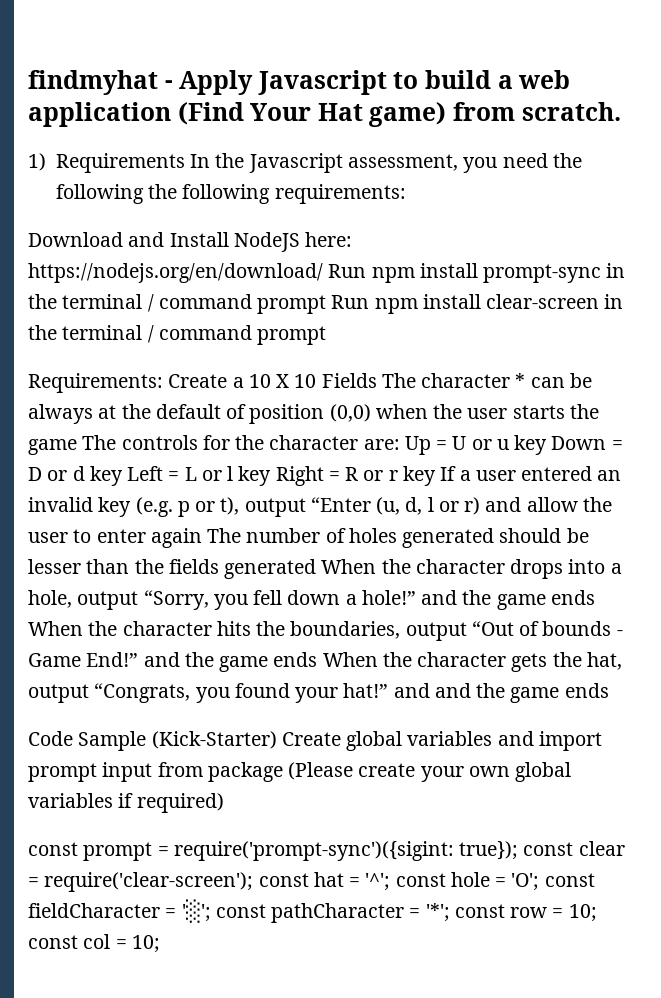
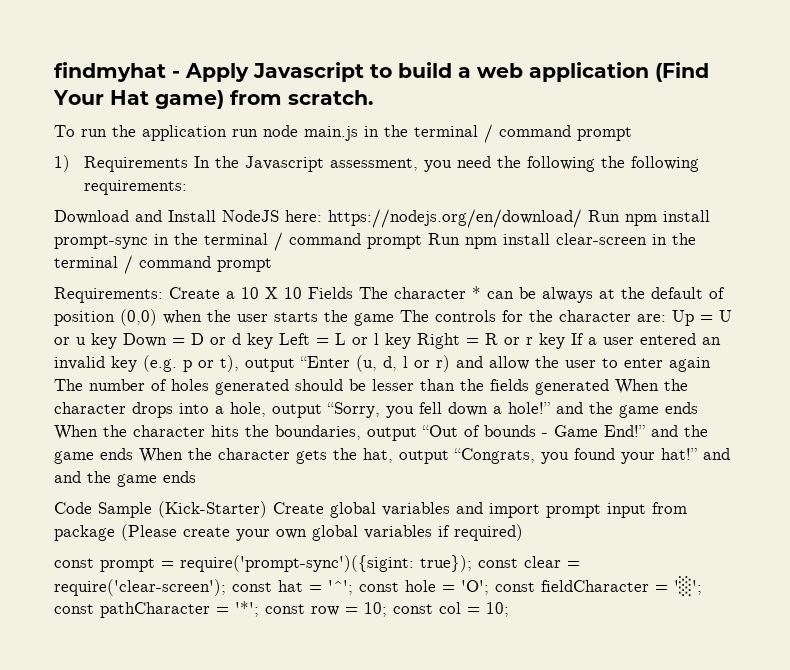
+ To run the application run node main.js in the terminal / command prompt

